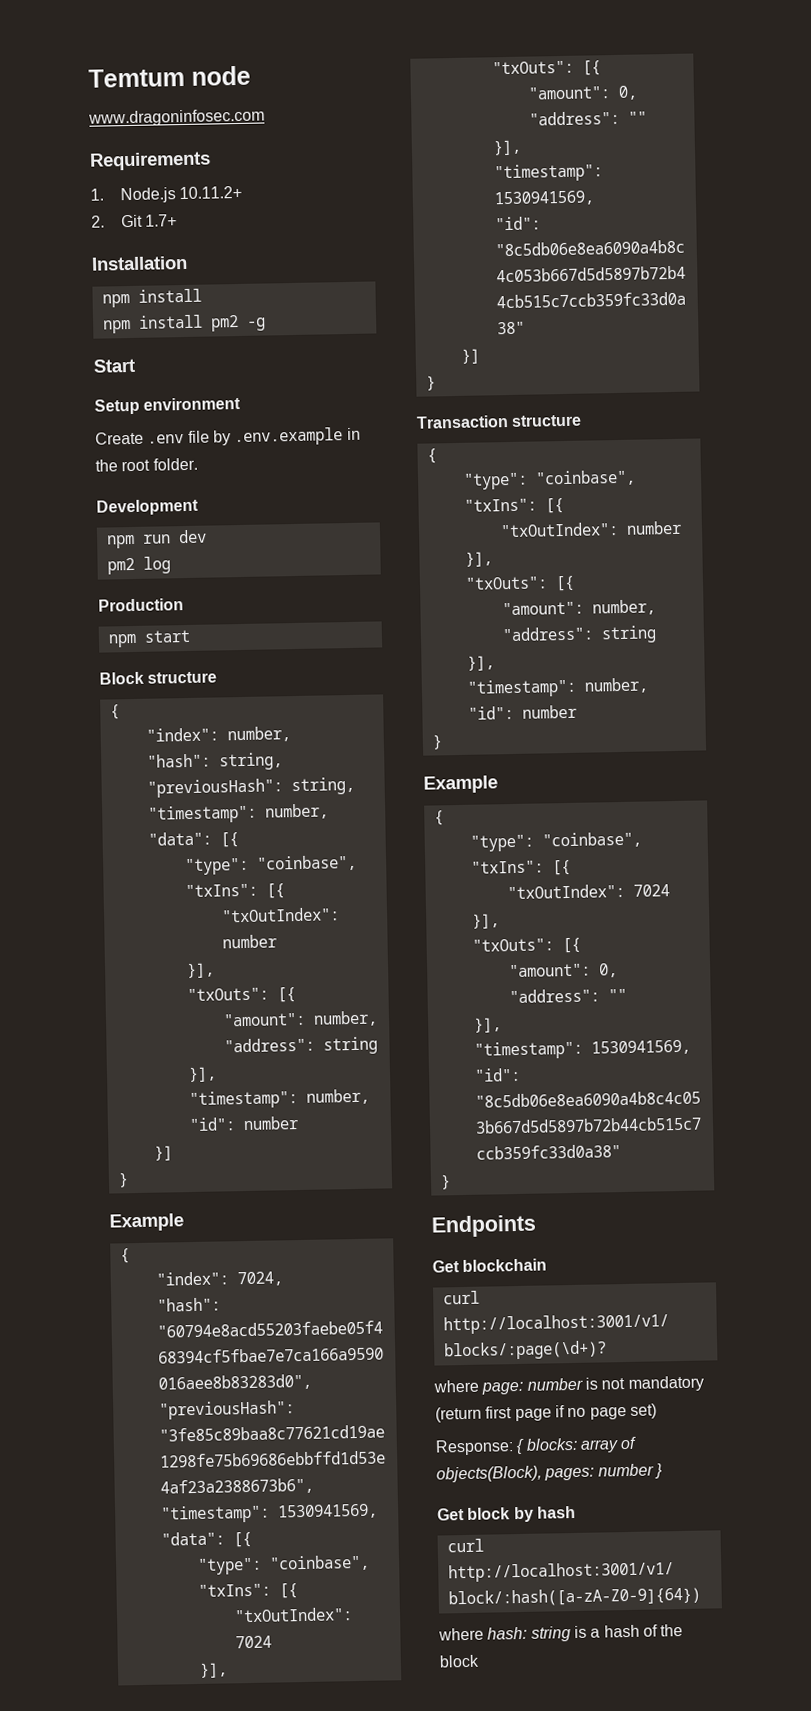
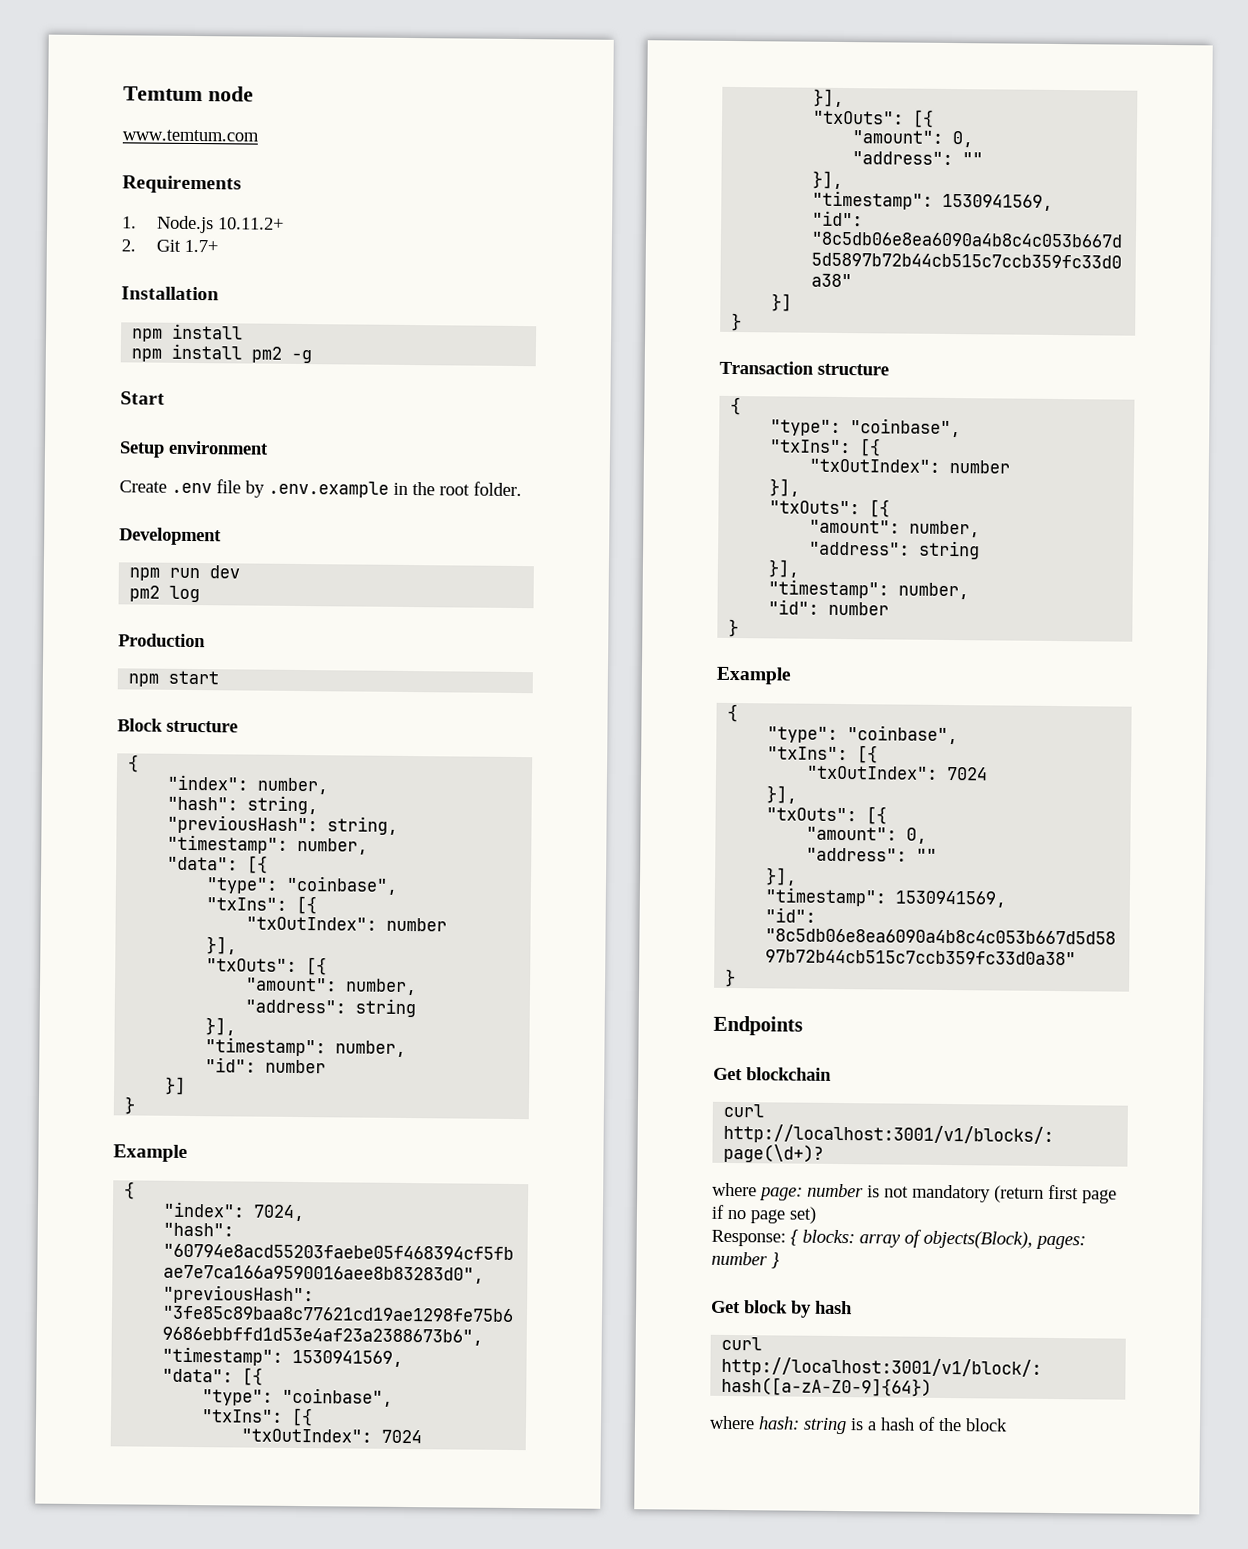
- www.dragoninfosec.com
+ www.temtum.com

